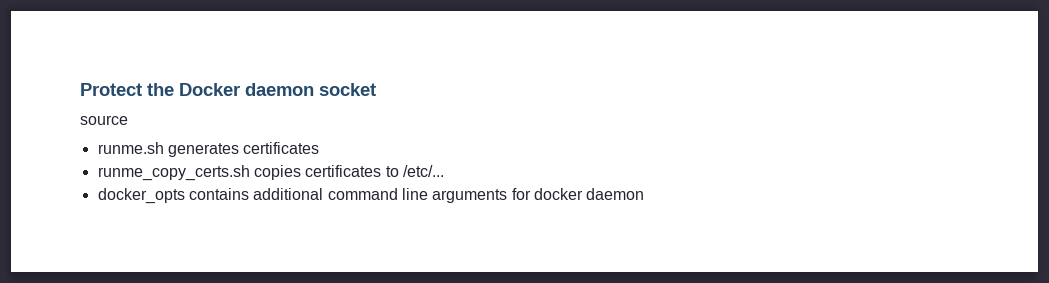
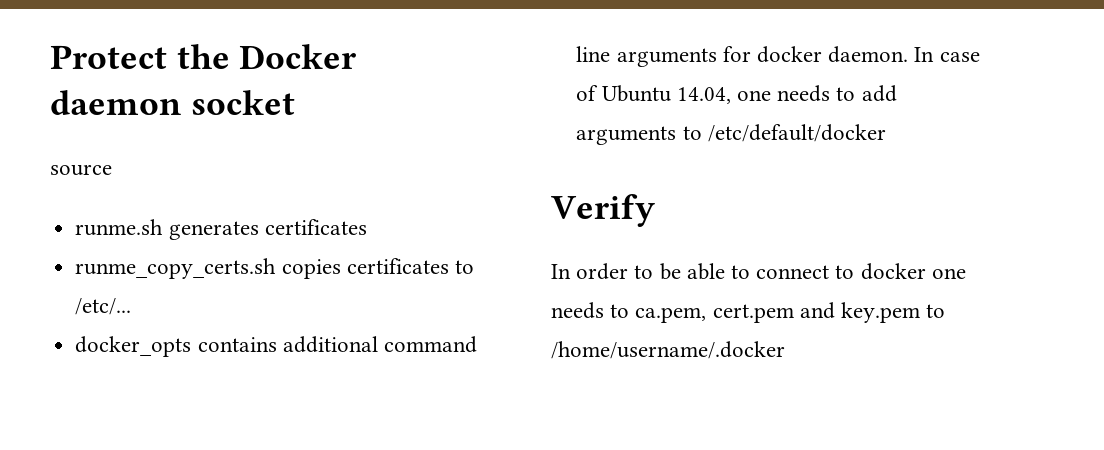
- docker_opts contains additional command line arguments for docker daemon
+ docker_opts contains additional command line arguments for docker daemon. In case of Ubuntu 14.04, one needs to add arguments to /etc/default/docker
+ Verify
+ In order to be able to connect to docker one needs to ca.pem, cert.pem and key.pem to /home/username/.docker

